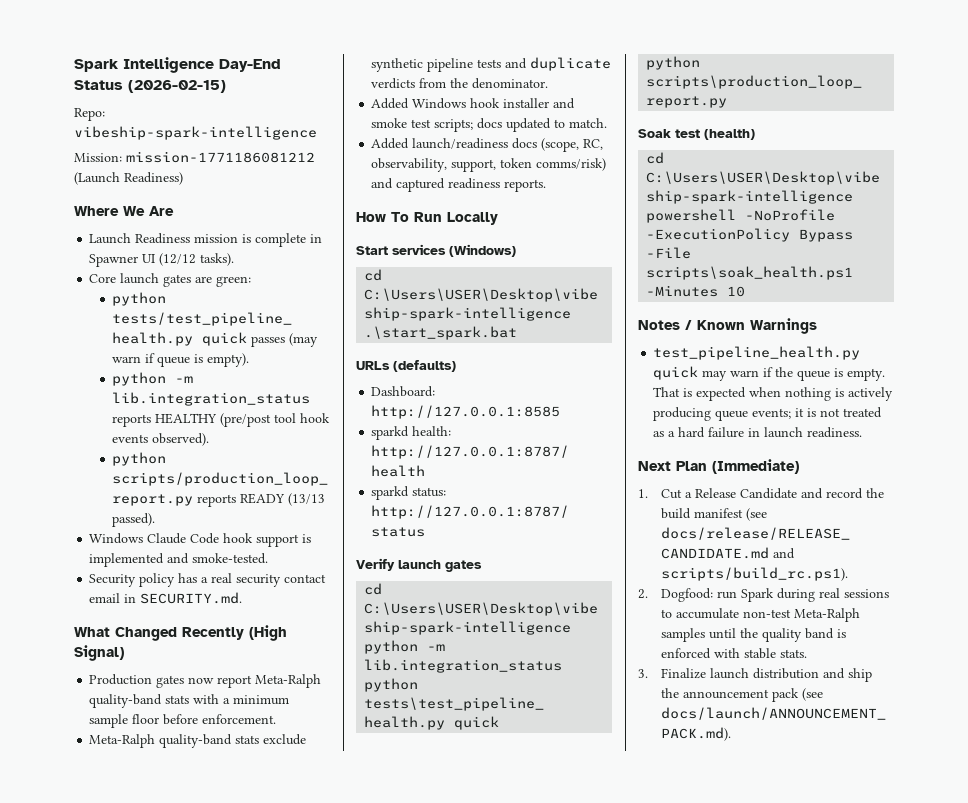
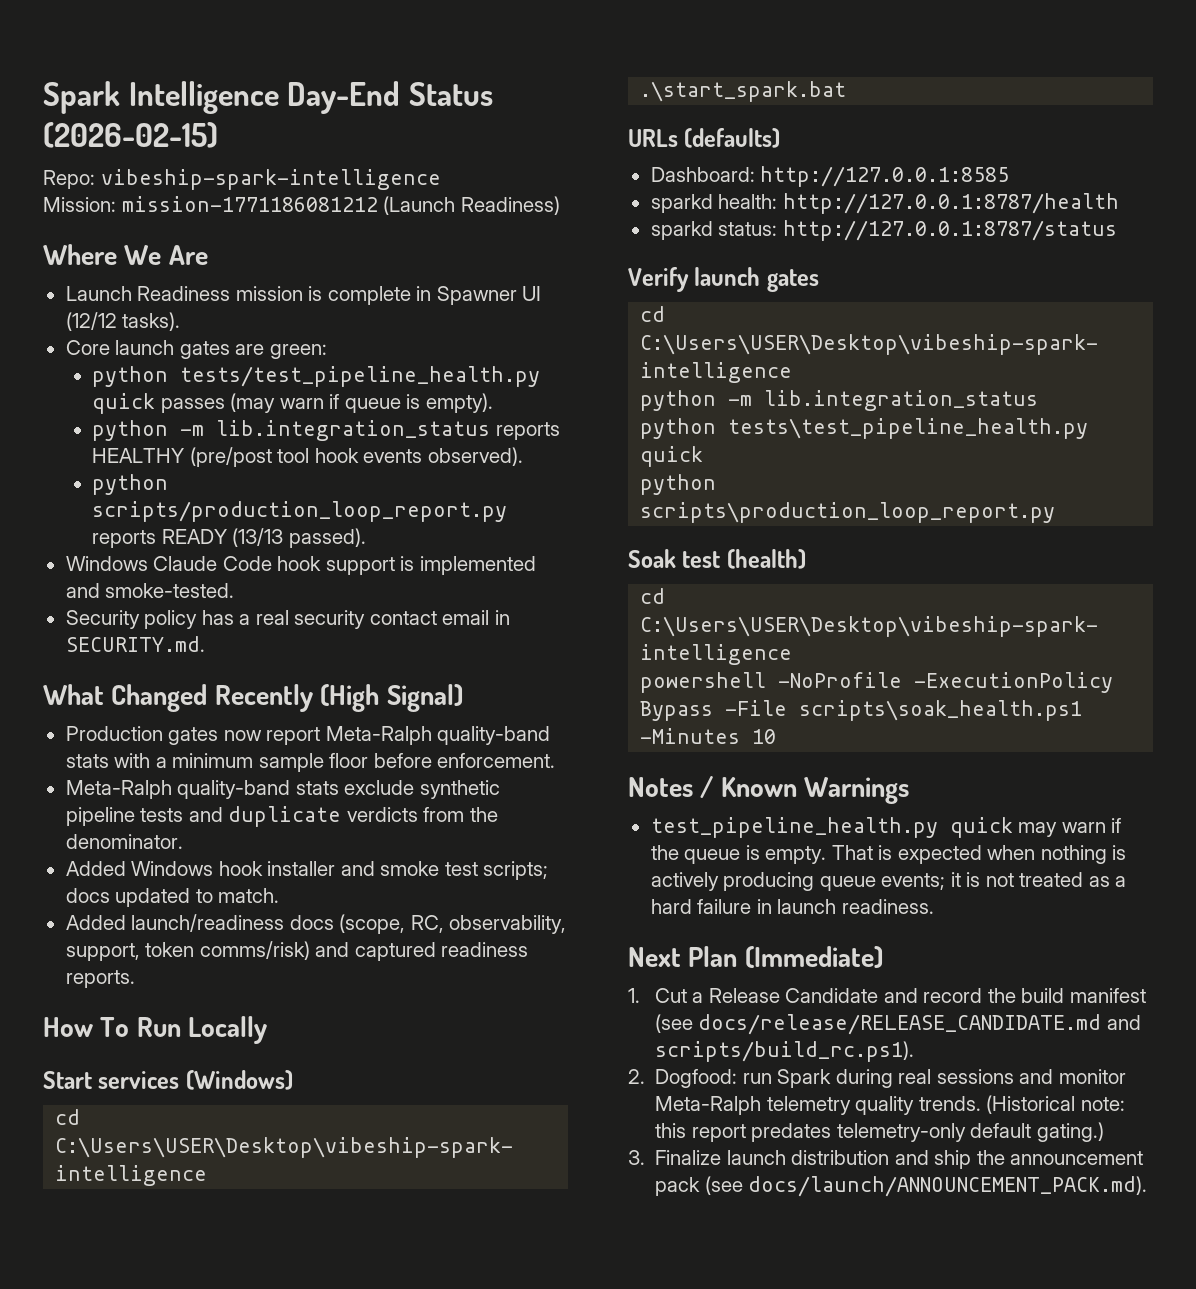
- 2. Dogfood: run Spark during real sessions to accumulate non-test Meta-Ralph samples until the quality band is enforced with stable stats.
+ 2. Dogfood: run Spark during real sessions and monitor Meta-Ralph telemetry quality trends. (Historical note: this report predates telemetry-only default gating.)

